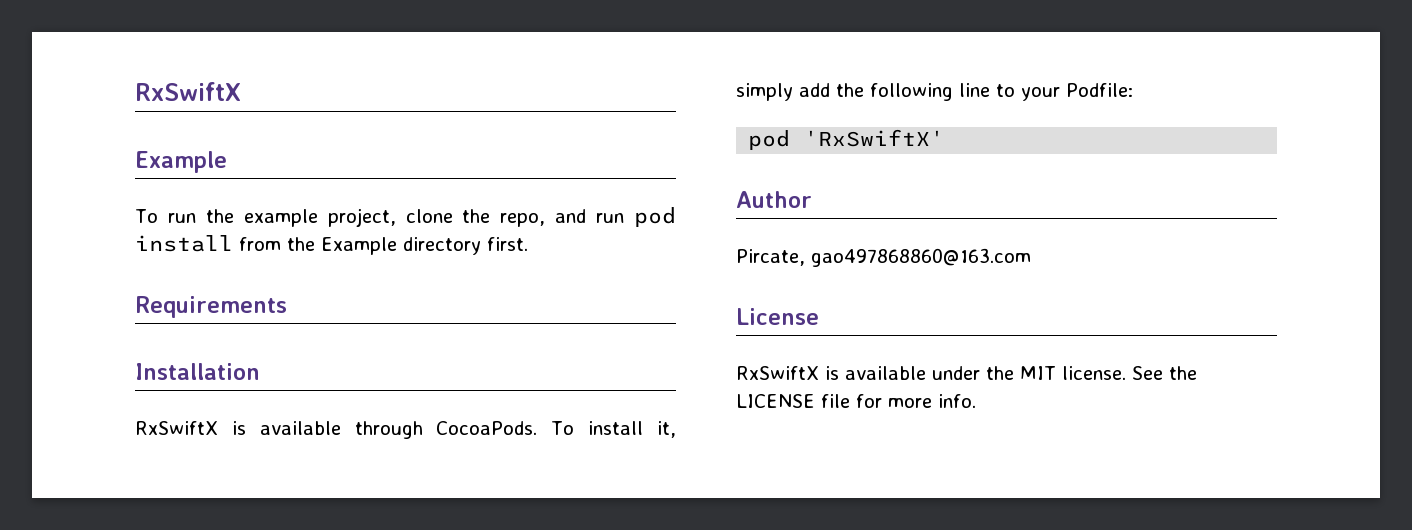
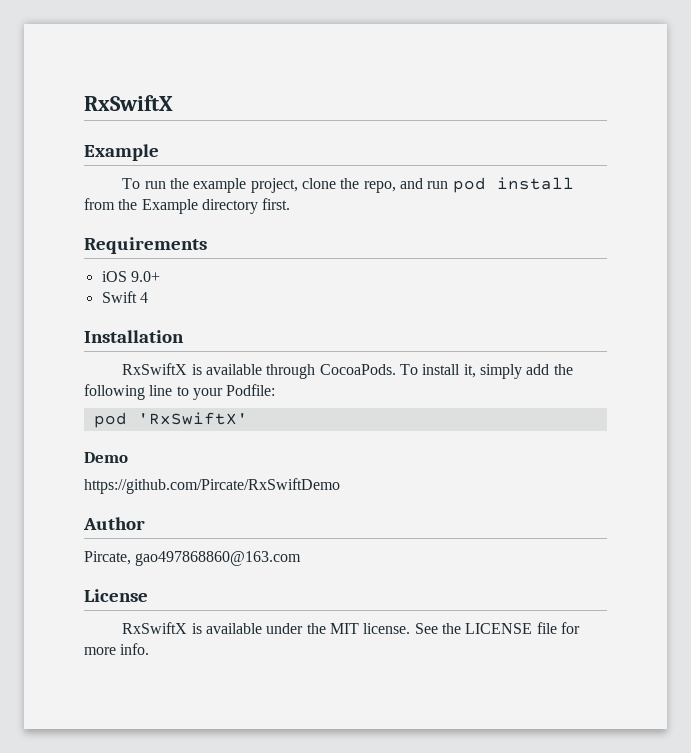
+ iOS 9.0+
+ Swift 4
+ Demo
+ https://github.com/Pircate/RxSwiftDemo

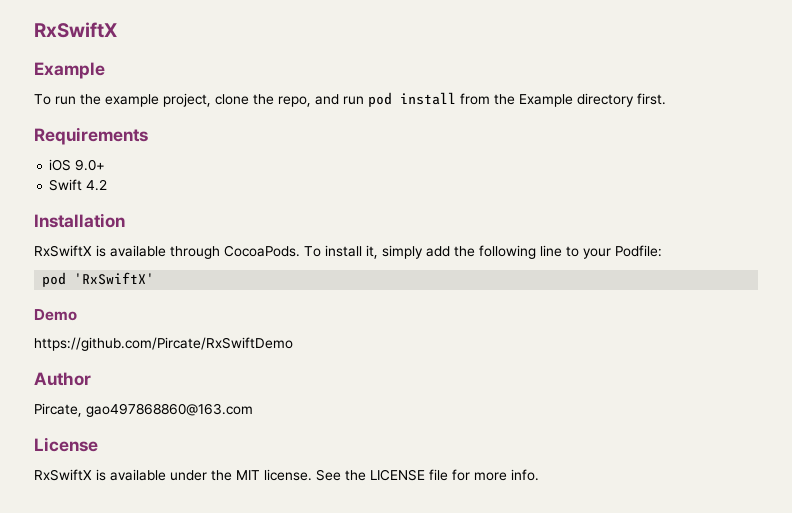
- Swift 4
+ Swift 4.2

